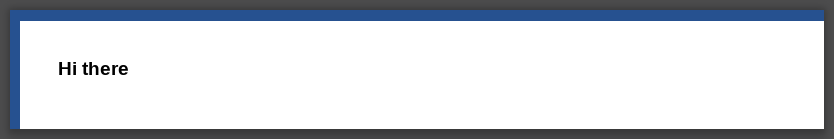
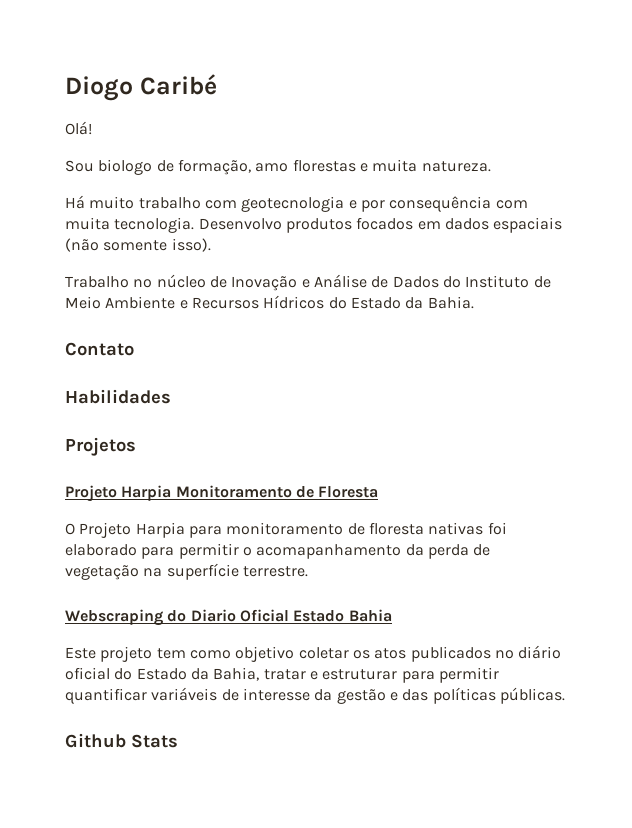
- Hi there
+ Diogo Caribé
+ Olá!
+ Sou biologo de formação, amo florestas e muita natureza.
+ Há muito trabalho com geotecnologia e por consequência com muita tecnologia. Desenvolvo produtos focados em dados espaciais (não somente isso).
+ Trabalho no núcleo de Inovação e Análise de Dados do Instituto de Meio Ambiente e Recursos Hídricos do Estado da Bahia.
+ Contato
+ Habilidades
+ Projetos
+ Projeto Harpia Monitoramento de Floresta
+ O Projeto Harpia para monitoramento de floresta nativas foi elaborado para permitir o acomapanhamento da perda de vegetação na superfície terrestre.
+ Webscraping do Diario Oficial Estado Bahia
+ Este projeto tem como objetivo coletar os atos publicados no diário oficial do Estado da Bahia, tratar e estruturar para permitir quantificar variáveis de interesse da gestão e das políticas públicas.
+ Github Stats

